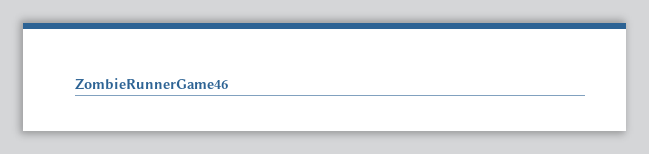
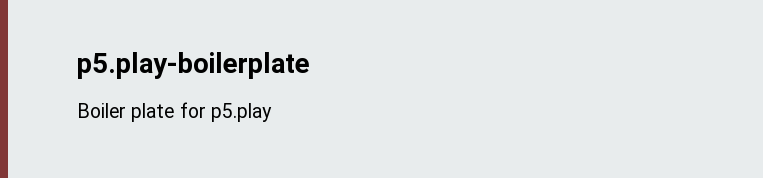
- ZombieRunnerGame46
+ p5.play-boilerplate
+ Boiler plate for p5.play

